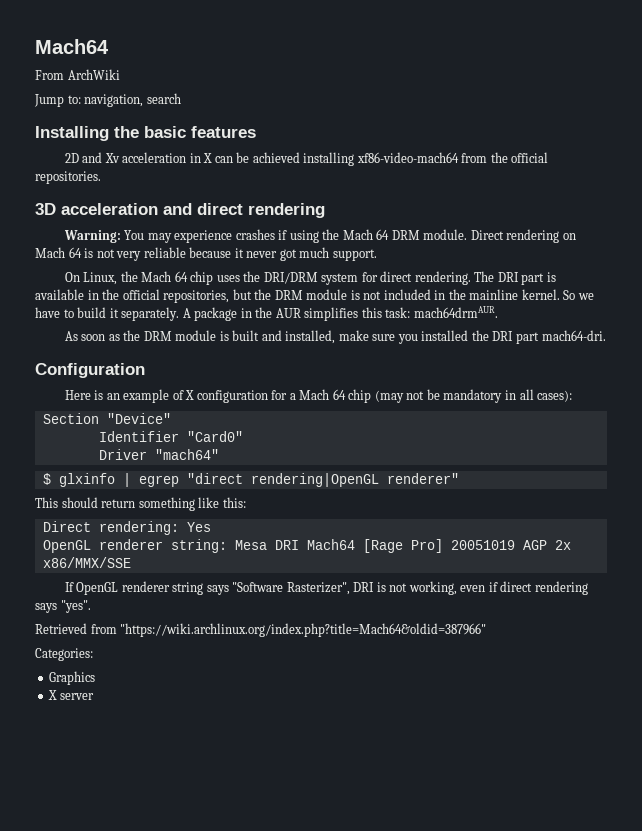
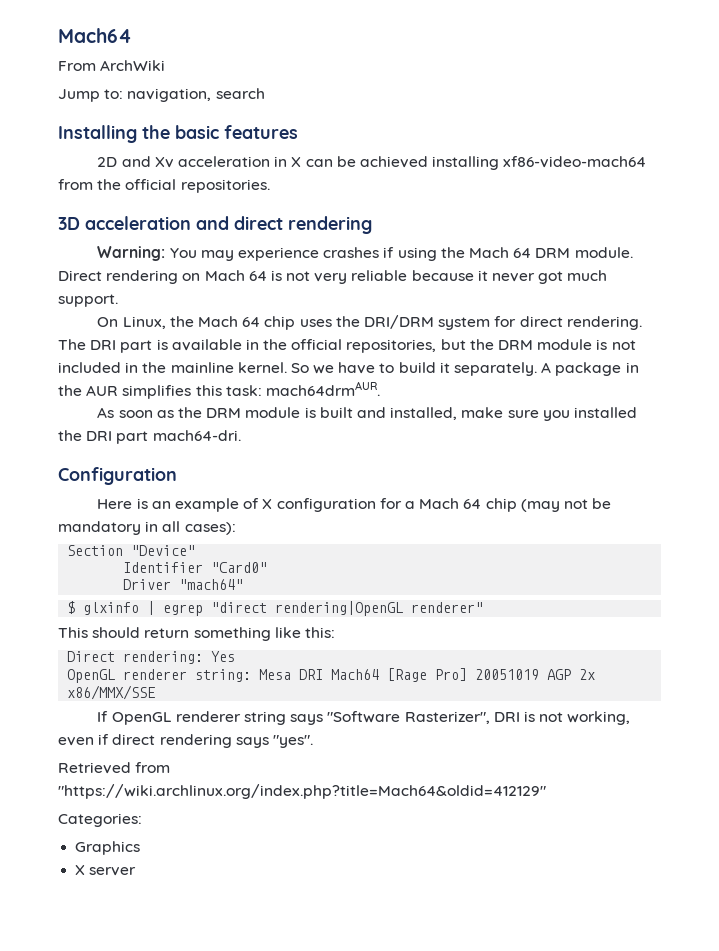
- Retrieved from "https://wiki.archlinux.org/index.php?title=Mach64&oldid=387966"
+ Retrieved from "https://wiki.archlinux.org/index.php?title=Mach64&oldid=412129"

